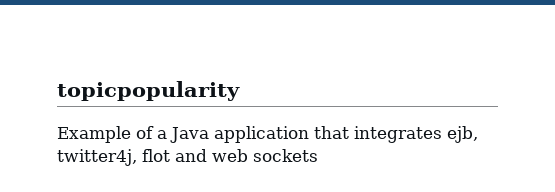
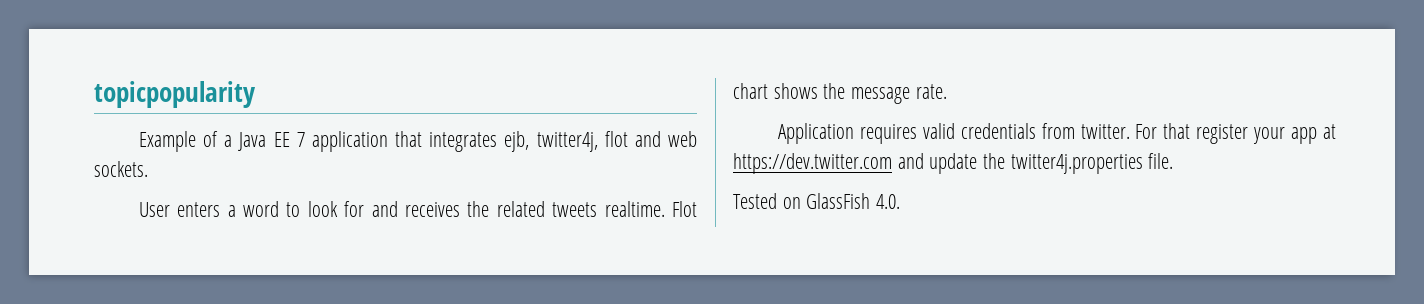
- Example of a Java application that integrates ejb, twitter4j, flot and web sockets
+ Example of a Java EE 7 application that integrates ejb, twitter4j, flot and web sockets.
+ User enters a word to look for and receives the related tweets realtime. Flot chart shows the message rate.
+ Application requires valid credentials from twitter. For that register your app at https://dev.twitter.com and update the twitter4j.properties file.
+ Tested on GlassFish 4.0.

